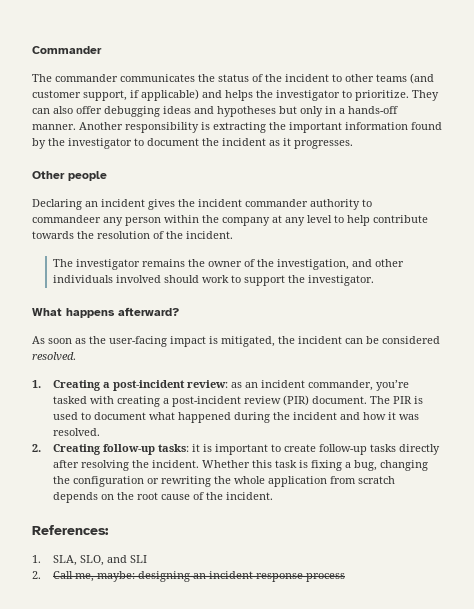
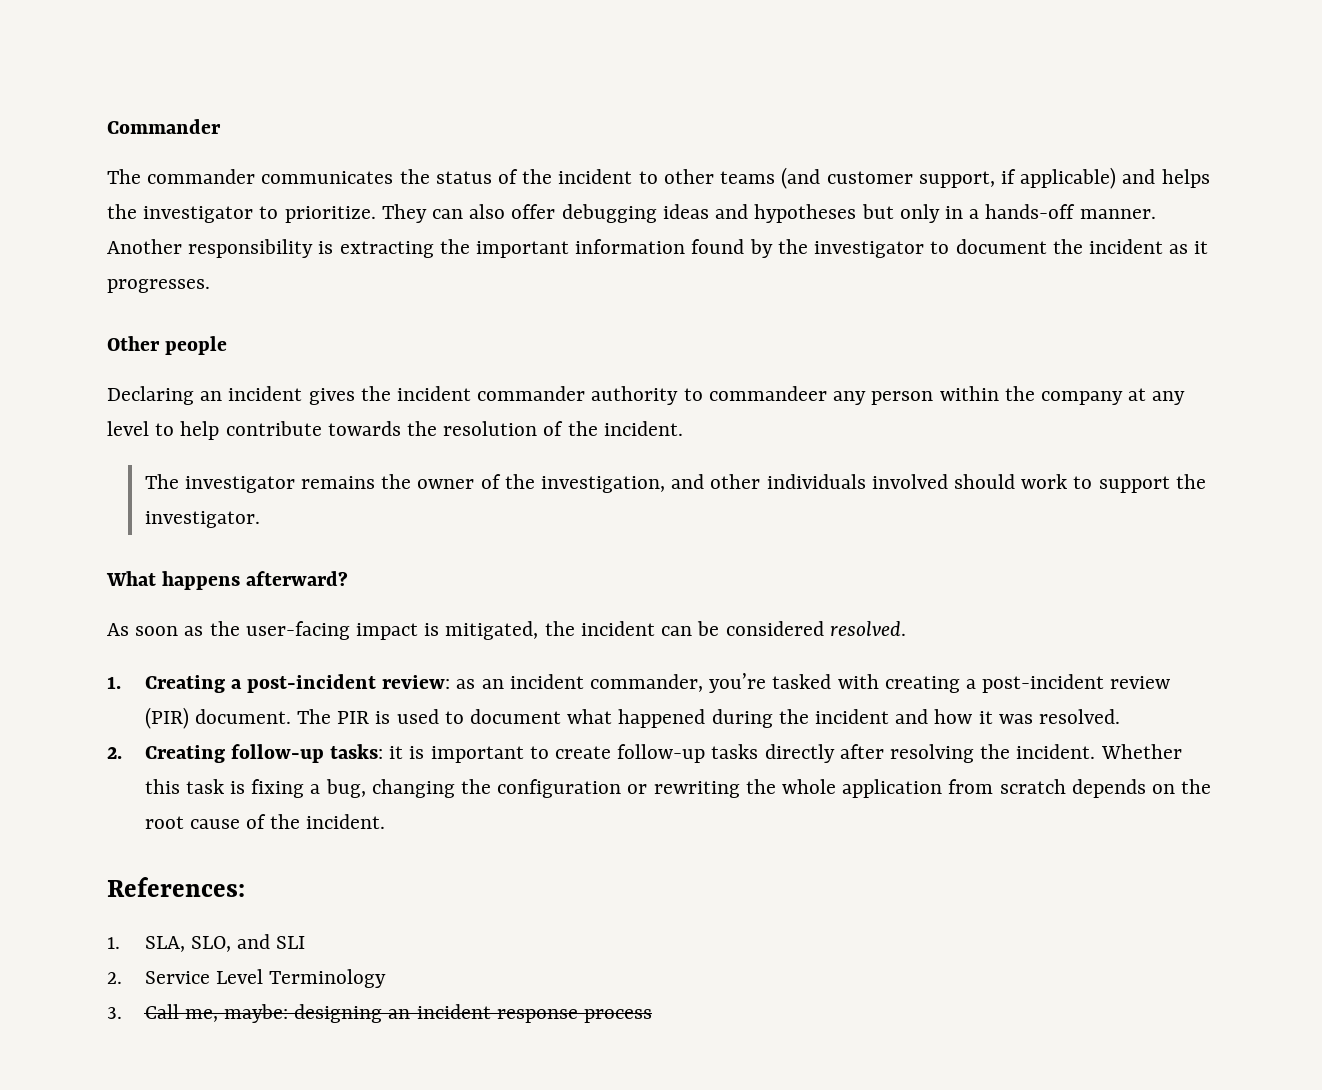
- 2. Call me, maybe: designing an incident response process
+ 2. Service Level Terminology
+ 3. Call me, maybe: designing an incident response process

